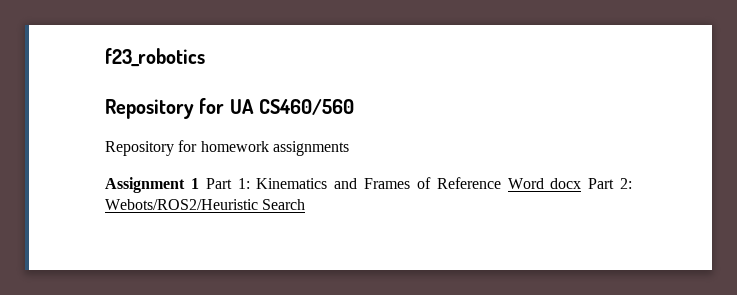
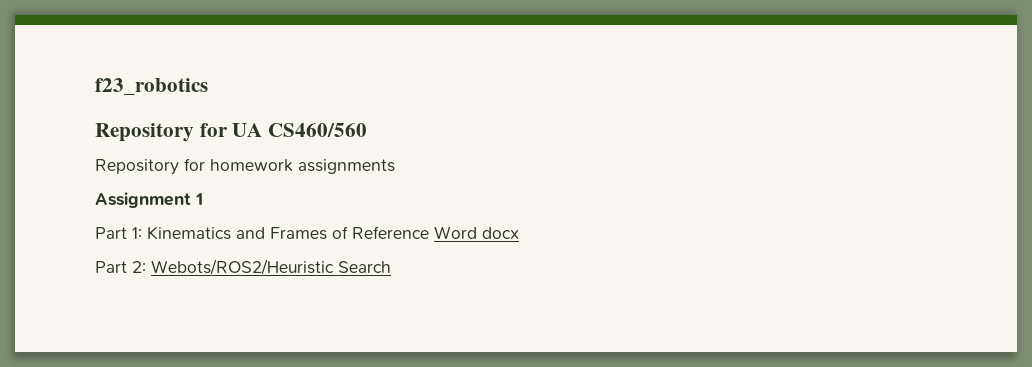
- Assignment 1 Part 1: Kinematics and Frames of Reference Word docx Part 2: Webots/ROS2/Heuristic Search
+ Assignment 1
+ Part 1: Kinematics and Frames of Reference Word docx
+ Part 2: Webots/ROS2/Heuristic Search

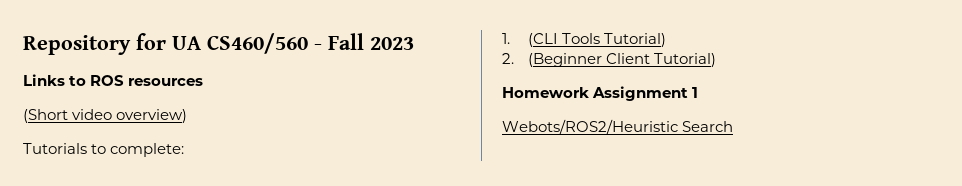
- f23_robotics
- Repository for UA CS460/560
- Repository for homework assignments
- Assignment 1
- Part 1: Kinematics and Frames of Reference Word docx
- Part 2: Webots/ROS2/Heuristic Search
+ Repository for UA CS460/560 - Fall 2023
+ Links to ROS resources
+ (Short video overview)
+ Tutorials to complete:
+ 1. (CLI Tools Tutorial)
+ 2. (Beginner Client Tutorial)
+ Homework Assignment 1
+ Webots/ROS2/Heuristic Search

